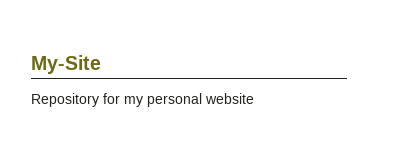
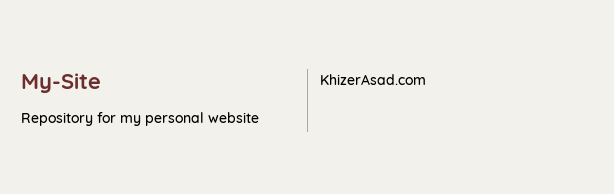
- Repository for my personal website
+ Repository for my personal website KhizerAsad.com

